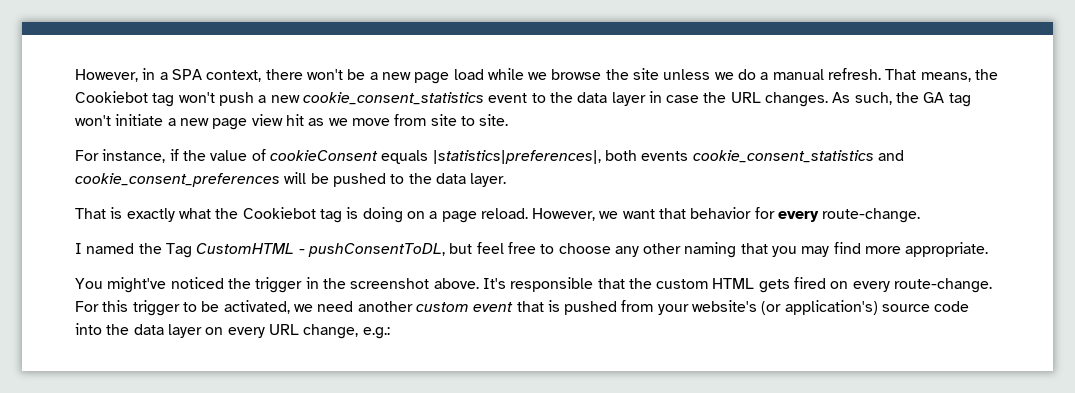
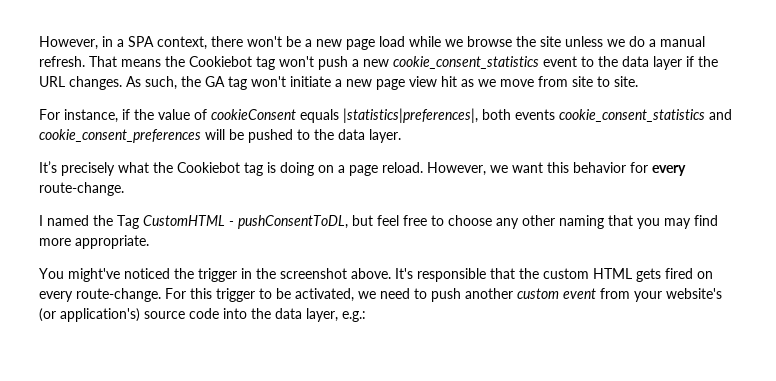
- That means, the Cookiebot tag won't push a new cookie_consent_statistics event to the data layer in case the URL changes.
+ That means the Cookiebot tag won't push a new cookie_consent_statistics event to the data layer if the URL changes.
- That is exactly what the Cookiebot tag is doing on a page reload.
+ It’s precisely what the Cookiebot tag is doing on a page reload.
- However, we want that behavior for every route-change.
+ However, we want this behavior for every route-change.
- For this trigger to be activated, we need another custom event that is pushed from your website's (or application's) source code into the data layer on every URL change, e.g.:
+ For this trigger to be activated, we need to push another custom event from your website's (or application's) source code into the data layer, e.g.:

